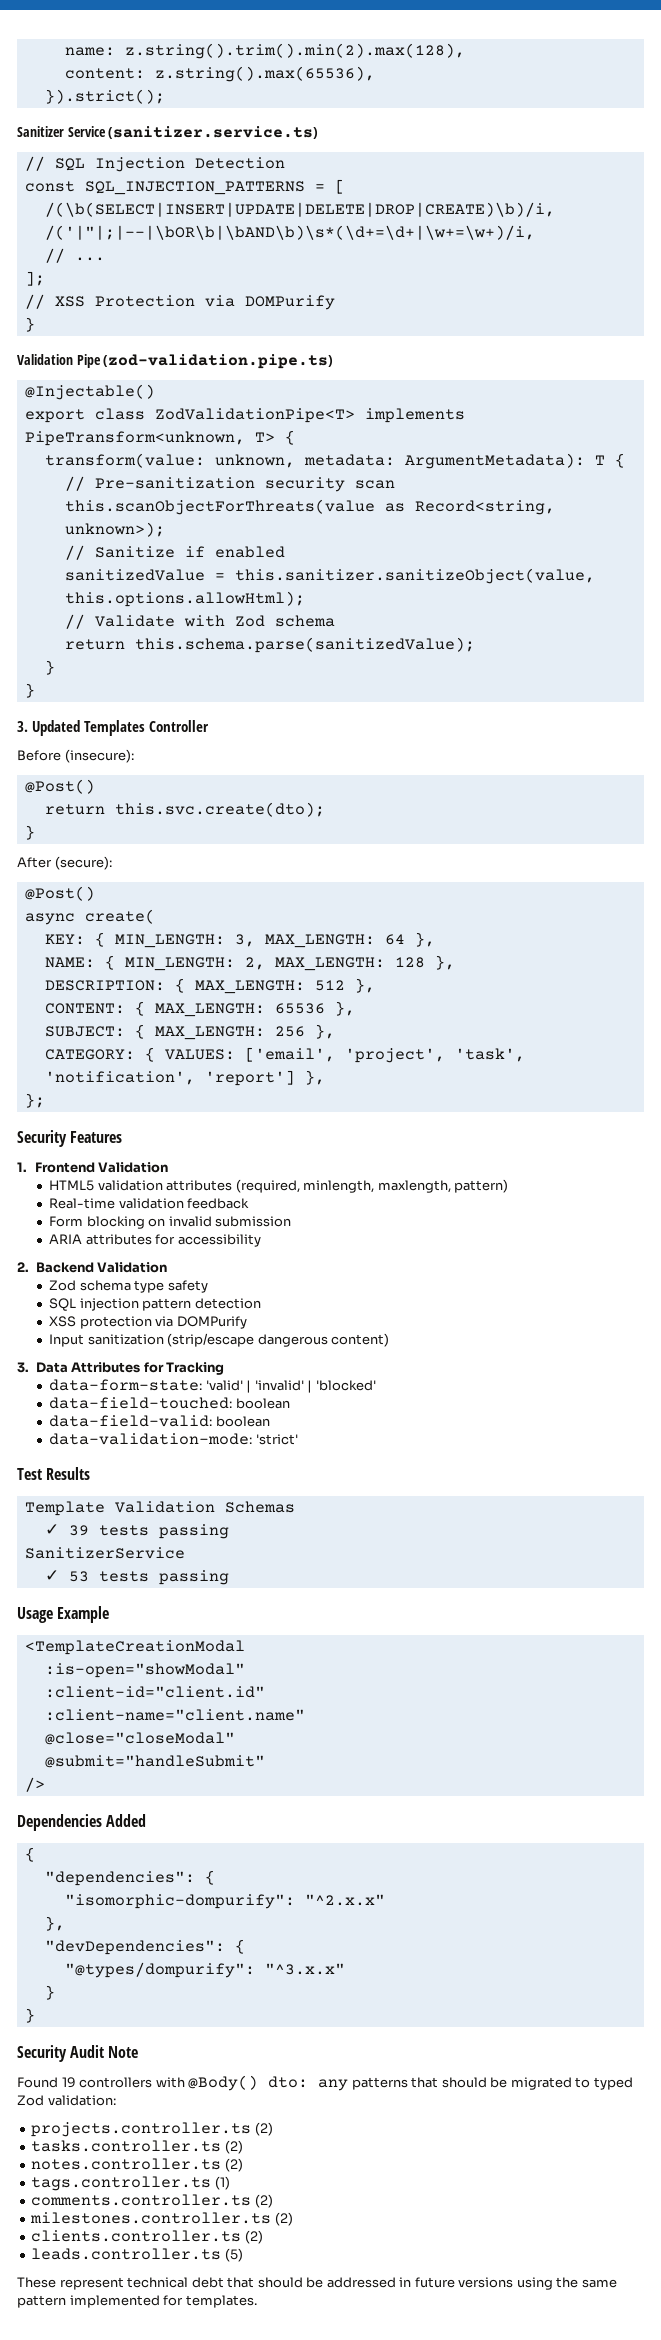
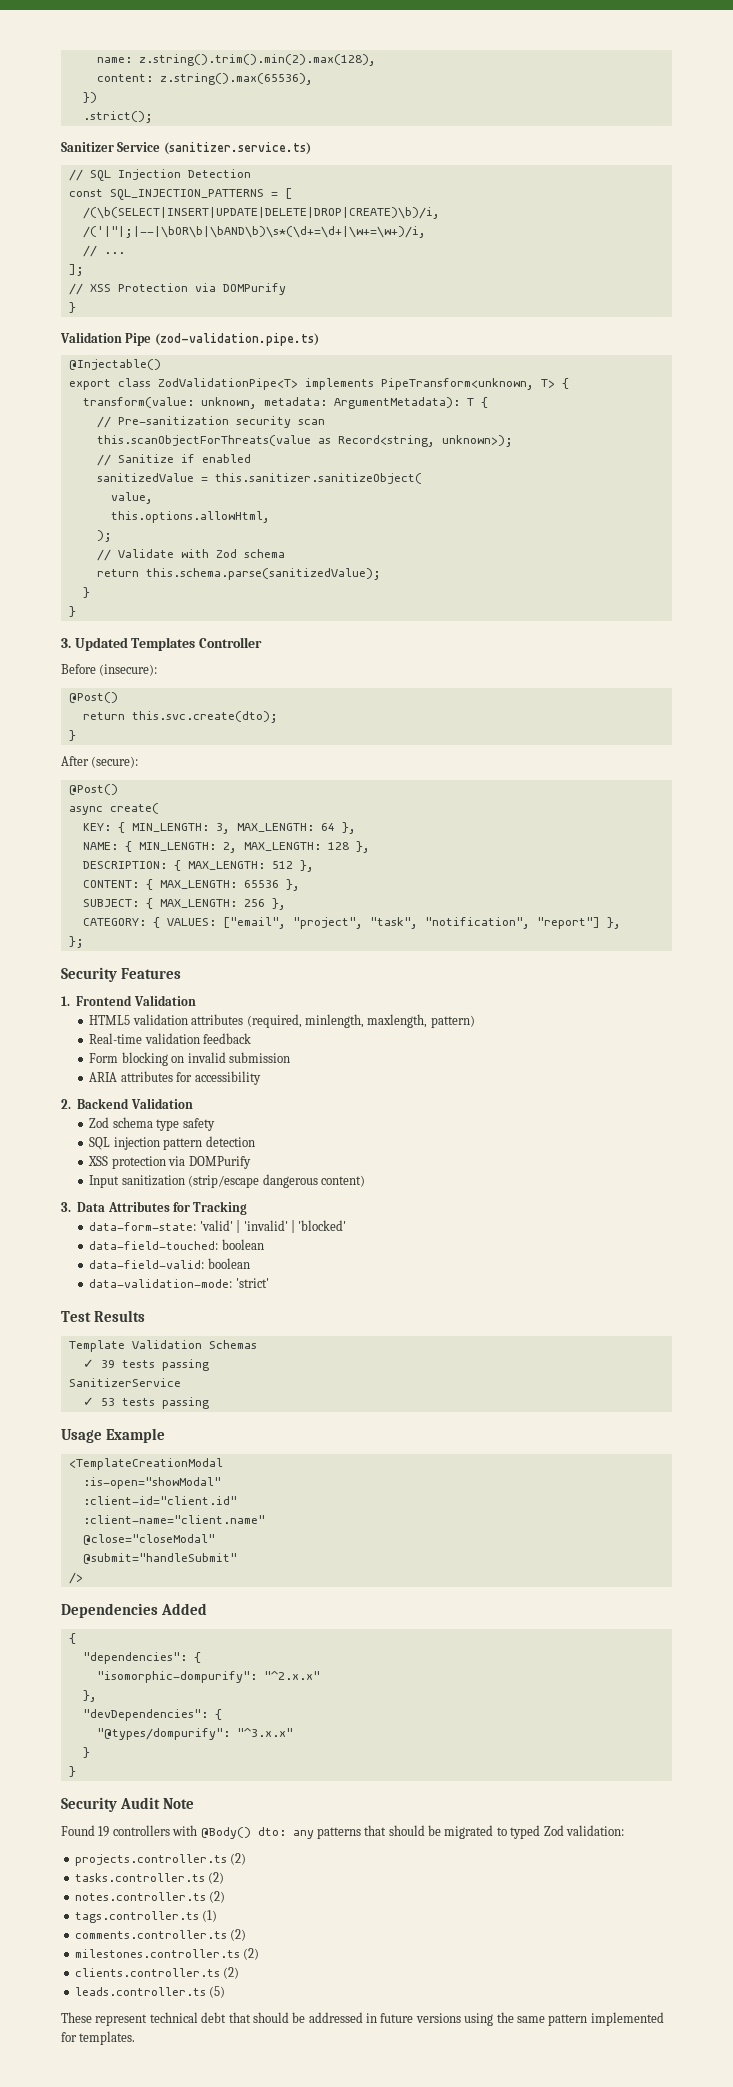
- }).strict();
+ })
+ .strict();
- sanitizedValue = this.sanitizer.sanitizeObject(value, this.options.allowHtml);
+ sanitizedValue = this.sanitizer.sanitizeObject(
+ value,
+ this.options.allowHtml,
+ );
- CATEGORY: { VALUES: ['email', 'project', 'task', 'notification', 'report'] },
+ CATEGORY: { VALUES: ["email", "project", "task", "notification", "report"] },

